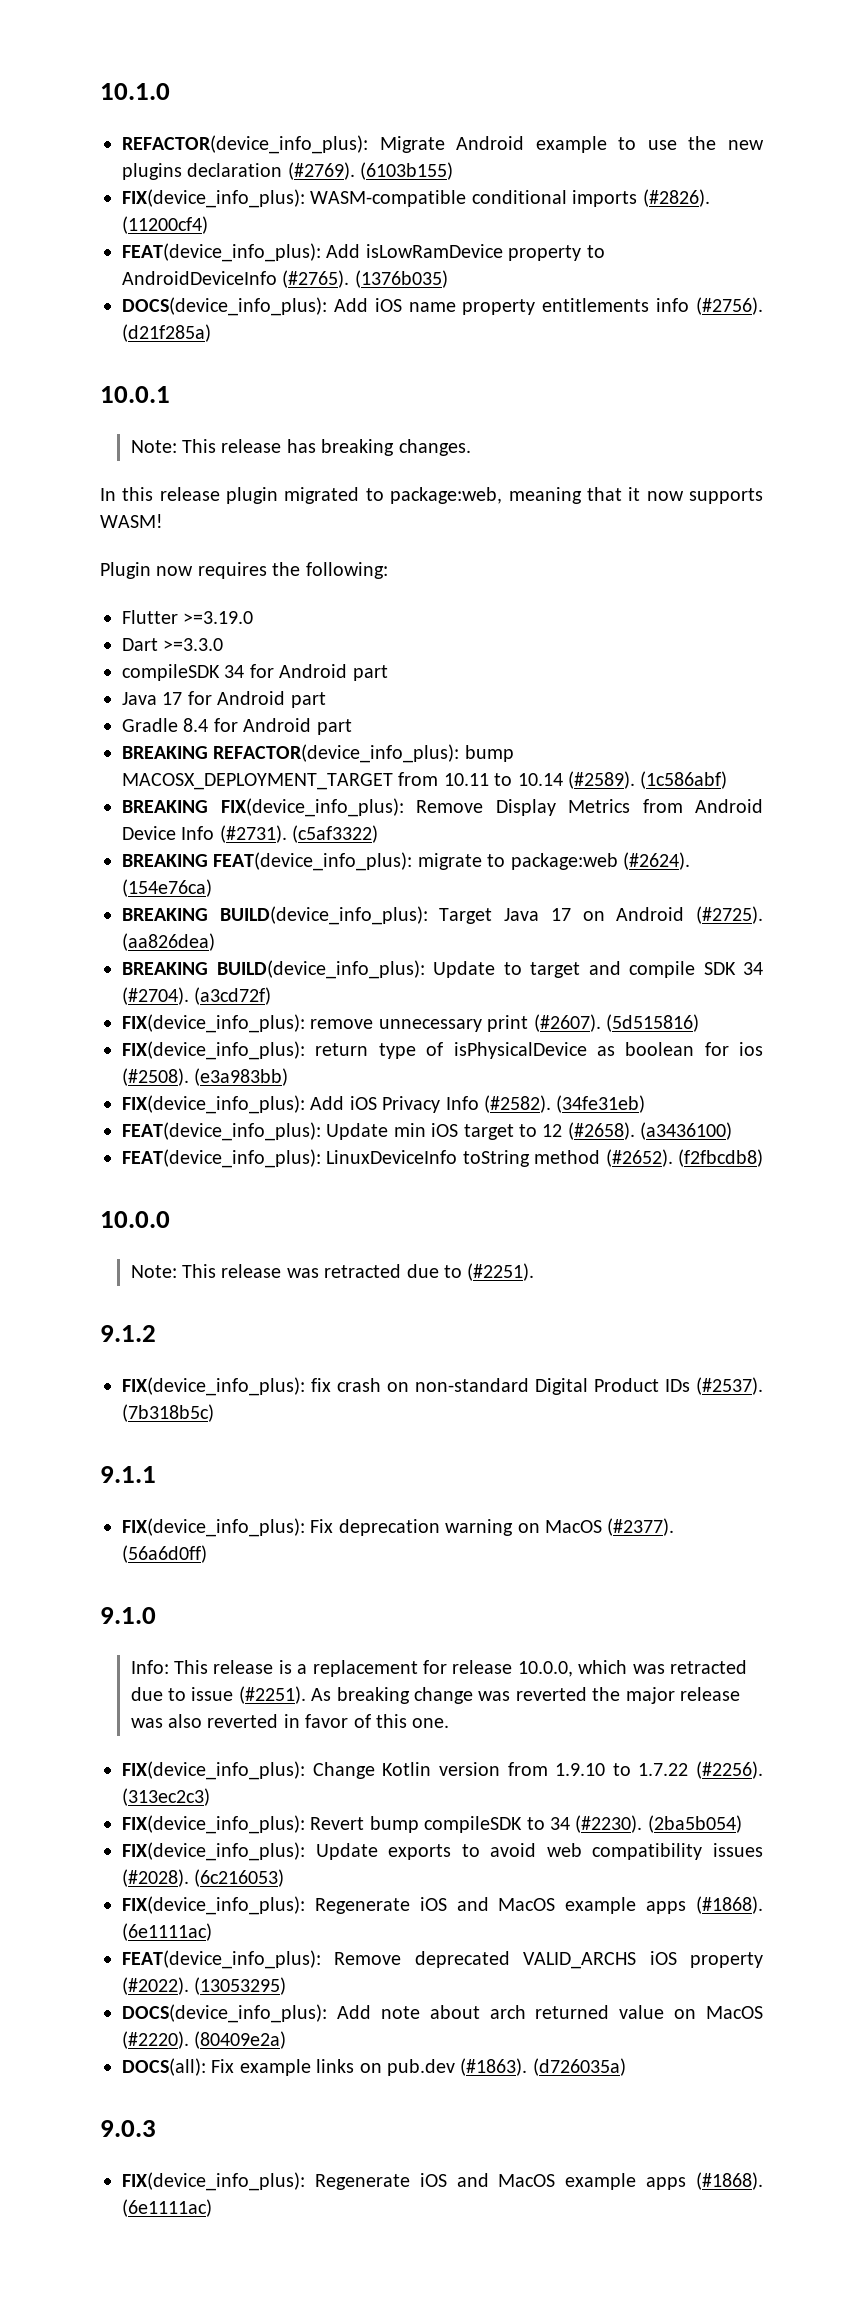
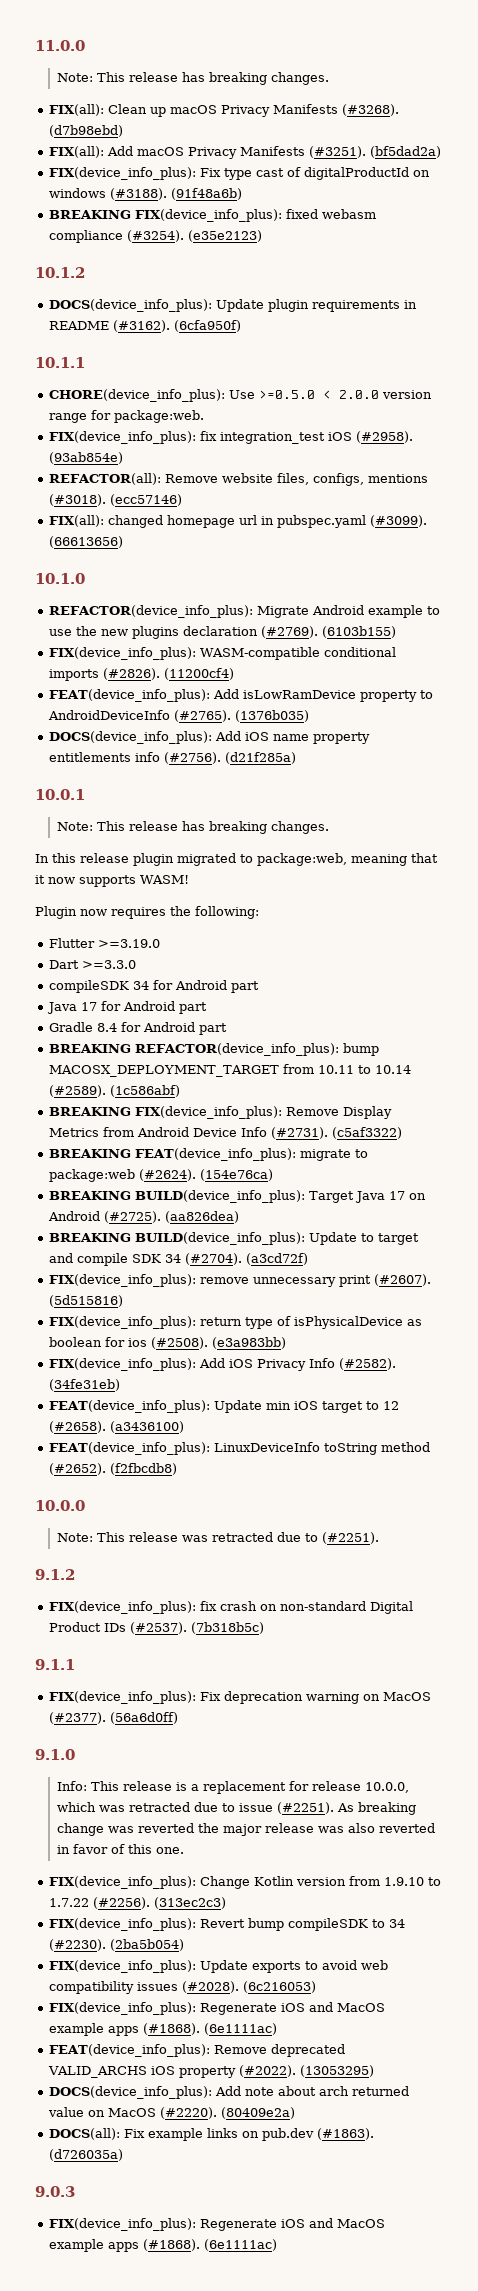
+ 11.0.0
+ Note: This release has breaking changes.
+ FIX(all): Clean up macOS Privacy Manifests (#3268). (d7b98ebd)
+ FIX(all): Add macOS Privacy Manifests (#3251). (bf5dad2a)
+ FIX(device_info_plus): Fix type cast of digitalProductId on windows (#3188). (91f48a6b)
+ BREAKING FIX(device_info_plus): fixed webasm compliance (#3254). (e35e2123)
+ 10.1.2
+ DOCS(device_info_plus): Update plugin requirements in README (#3162). (6cfa950f)
+ 10.1.1
+ CHORE(device_info_plus): Use >=0.5.0 < 2.0.0 version range for package:web.
+ FIX(device_info_plus): fix integration_test iOS (#2958). (93ab854e)
+ REFACTOR(all): Remove website files, configs, mentions (#3018). (ecc57146)
+ FIX(all): changed homepage url in pubspec.yaml (#3099). (66613656)

